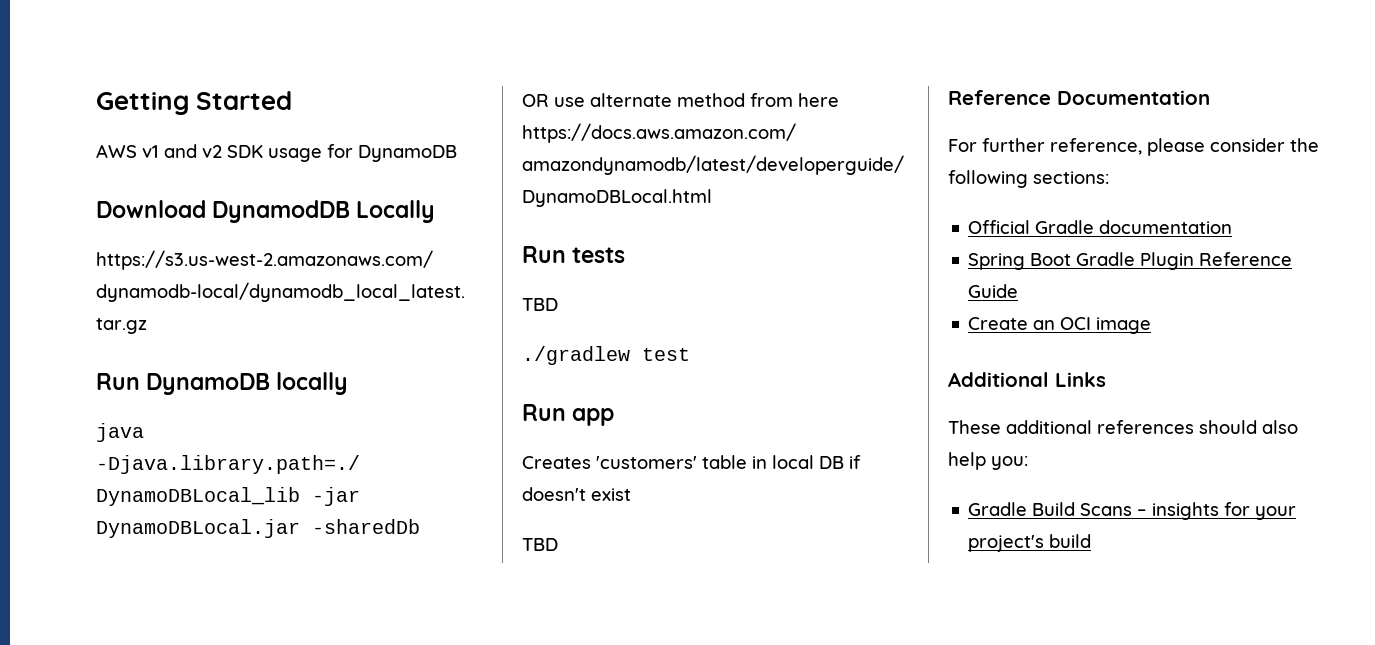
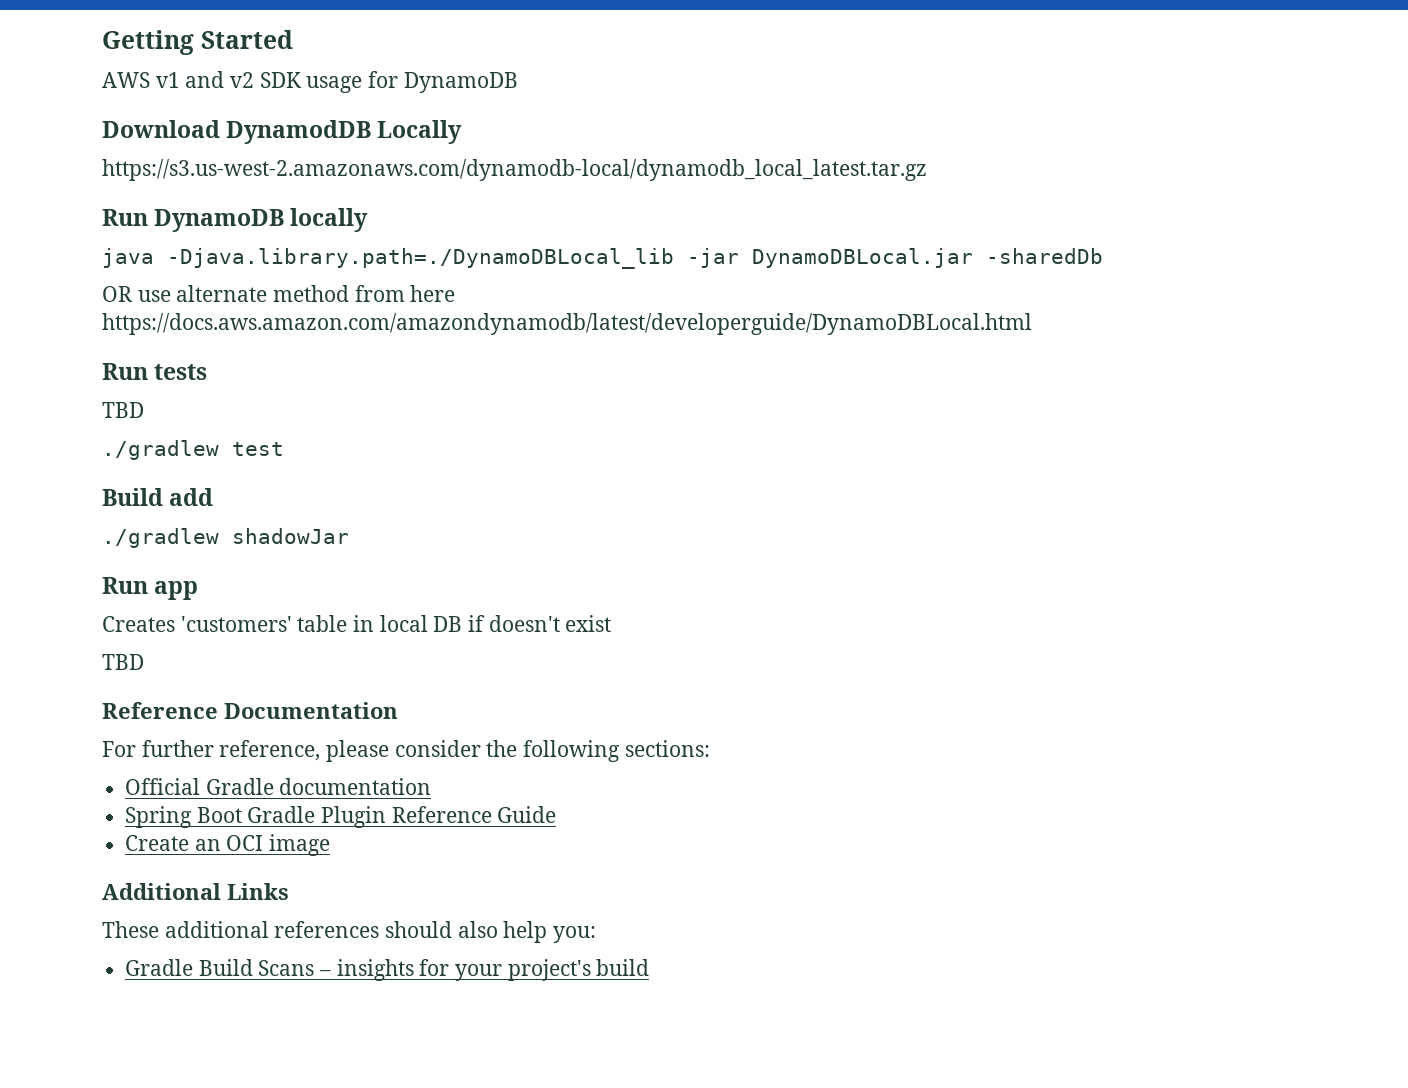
+ Build add
+ ./gradlew shadowJar

